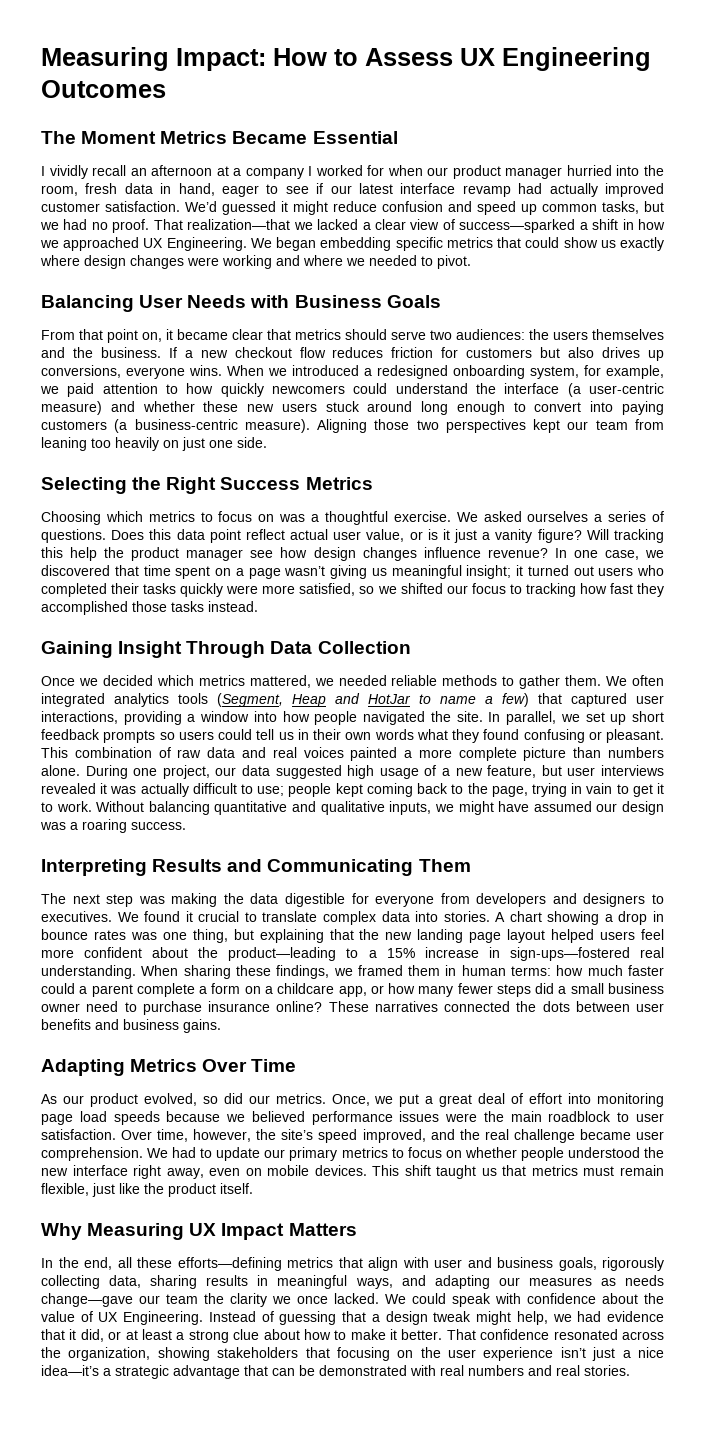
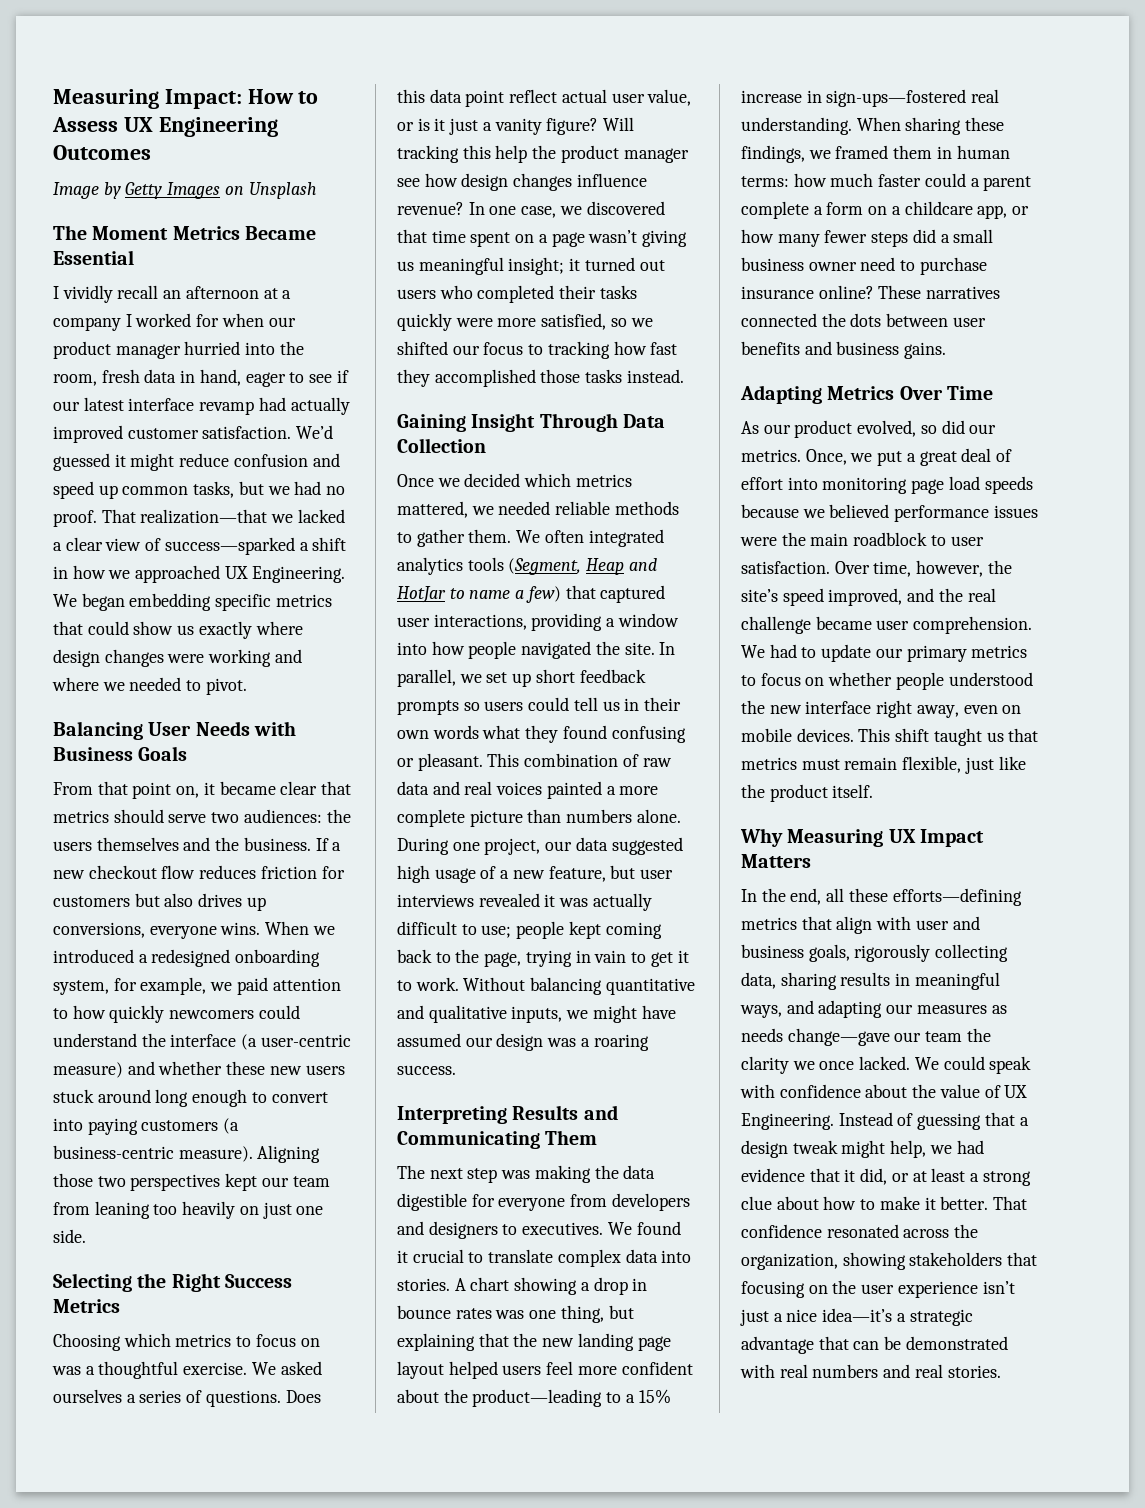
+ Image by Getty Images on Unsplash

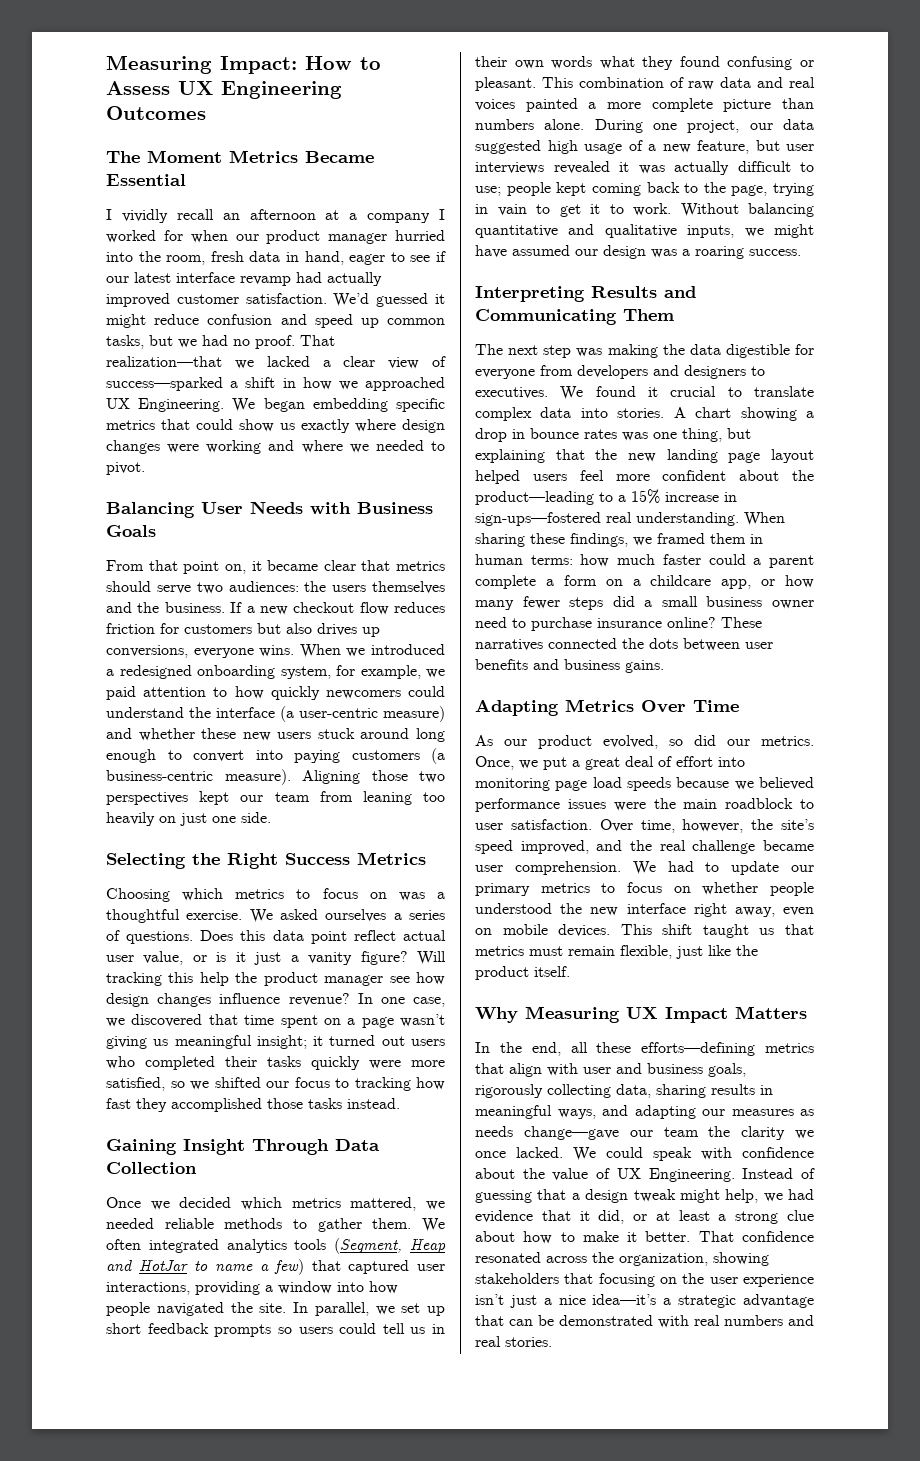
- Image by Getty Images on Unsplash

